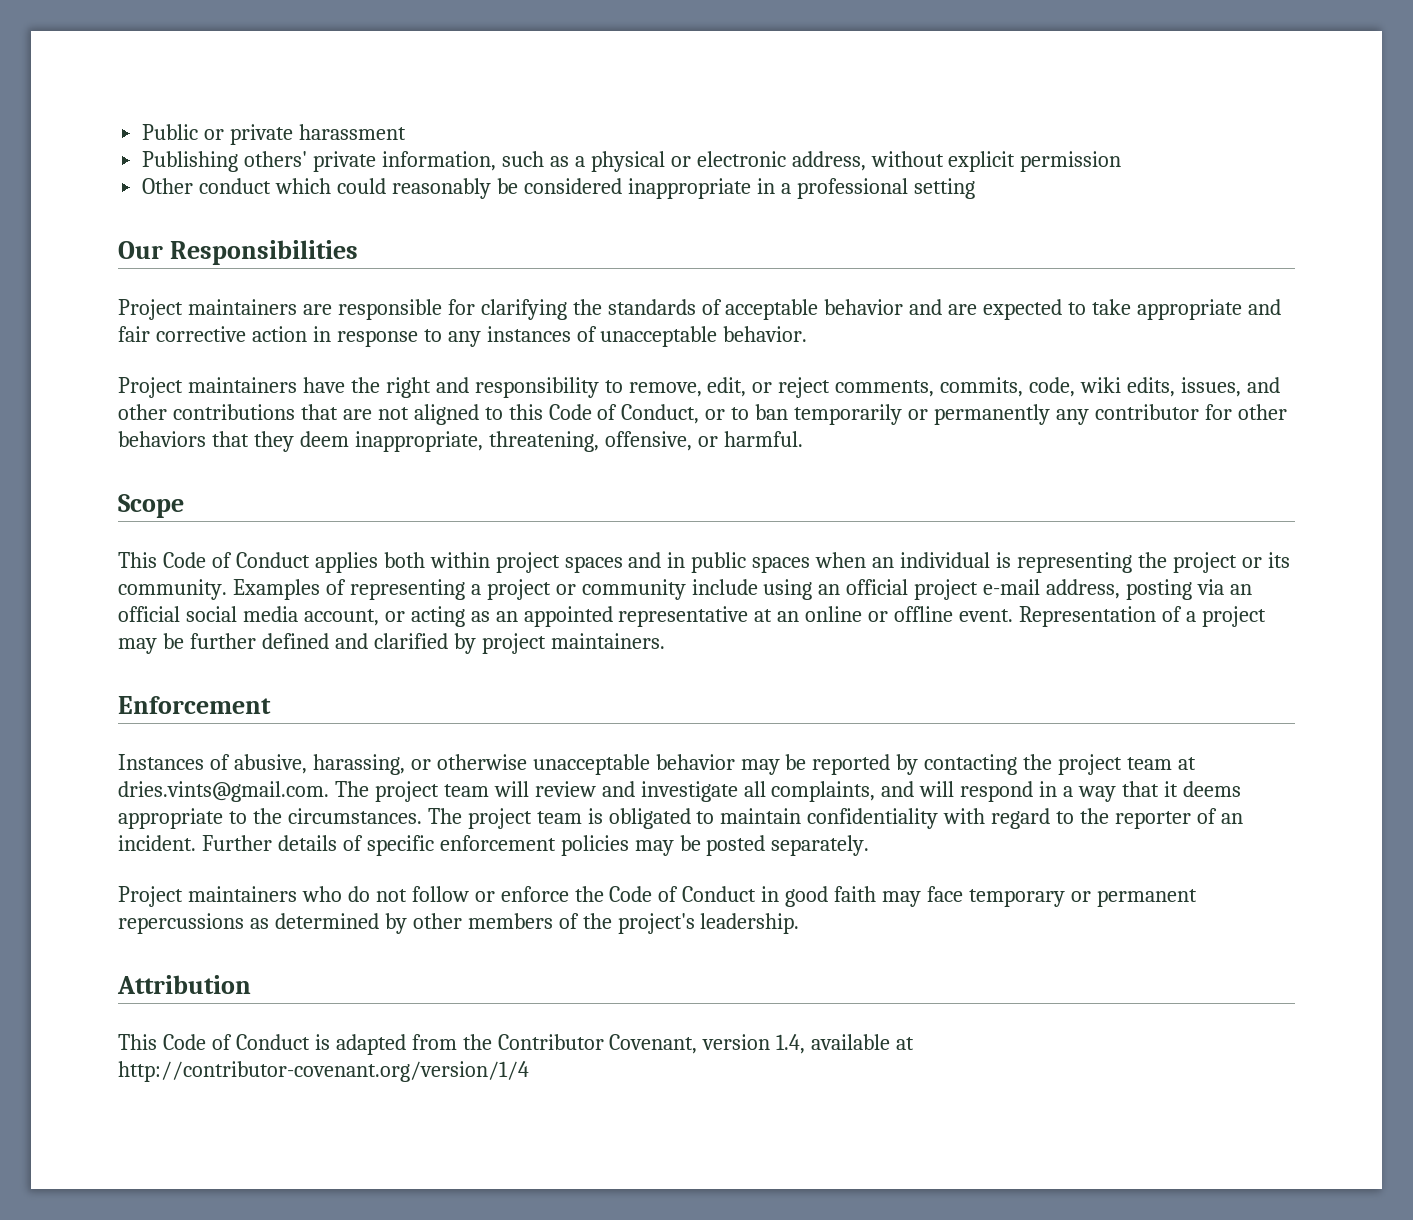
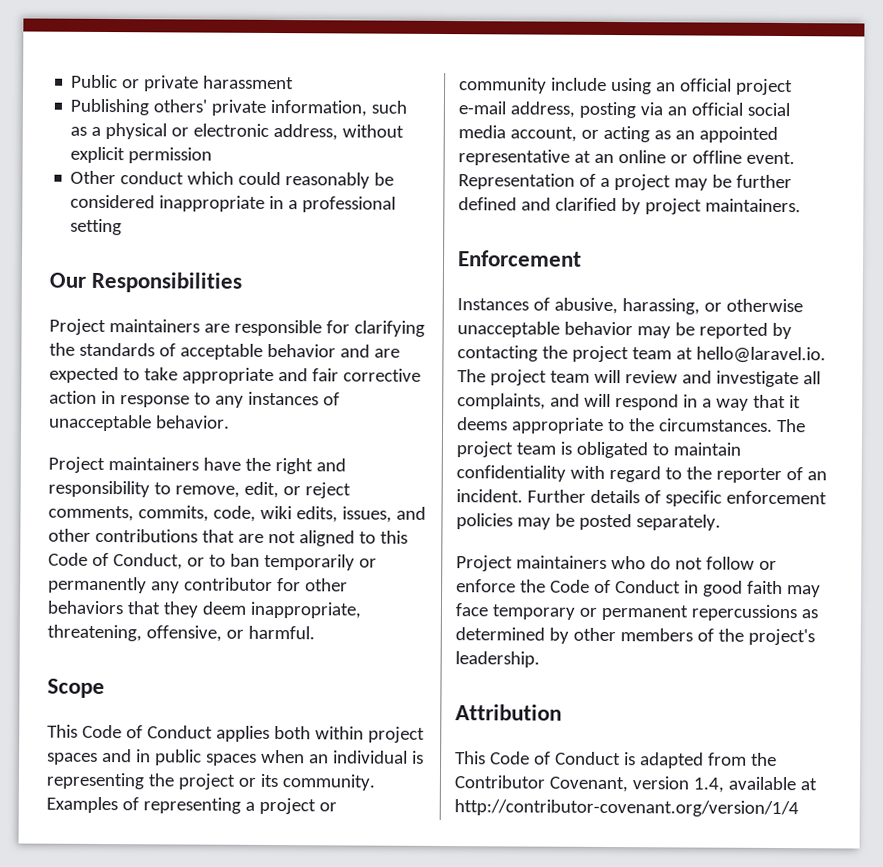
- Instances of abusive, harassing, or otherwise unacceptable behavior may be reported by contacting the project team at dries.vints@gmail.com. The project team will review and investigate all complaints, and will respond in a way that it deems appropriate to the circumstances.
+ Instances of abusive, harassing, or otherwise unacceptable behavior may be reported by contacting the project team at hello@laravel.io. The project team will review and investigate all complaints, and will respond in a way that it deems appropriate to the circumstances.

